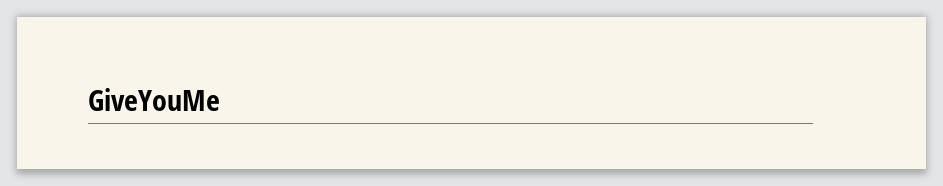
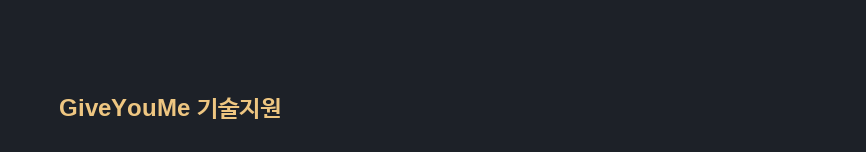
- GiveYouMe
+ GiveYouMe 기술지원

